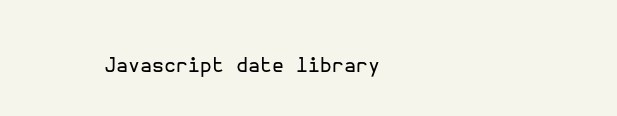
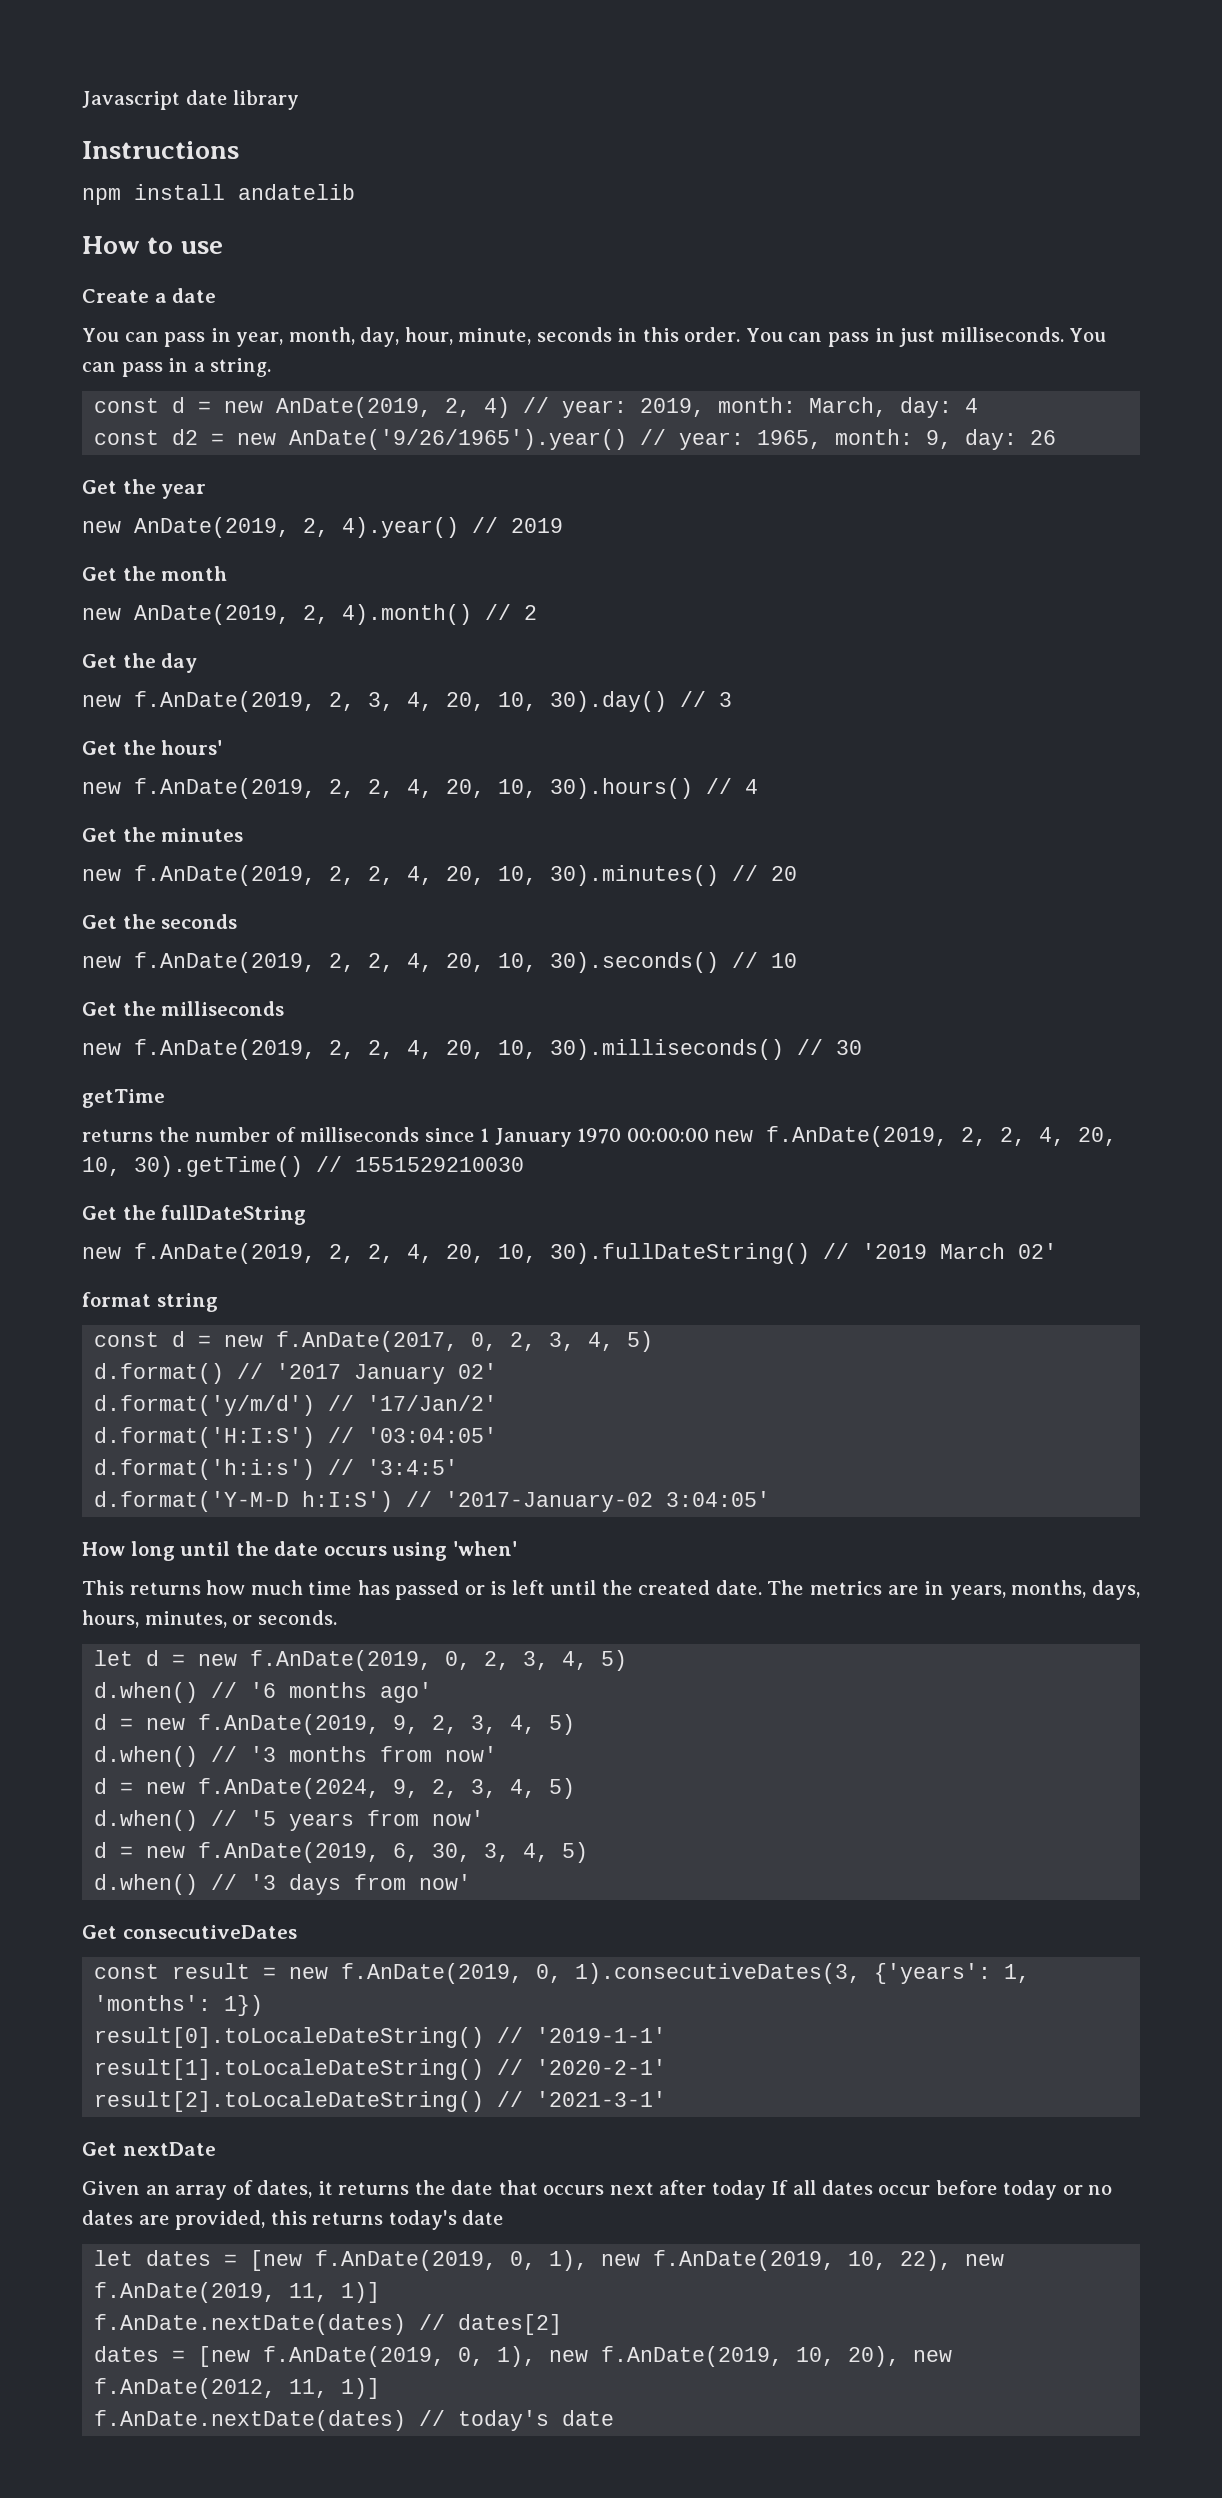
+ Instructions
+ npm install andatelib
+ How to use
+ Create a date
+ You can pass in year, month, day, hour, minute, seconds in this order. You can pass in just milliseconds. You can pass in a string.
+ const d = new AnDate(2019, 2, 4) // year: 2019, month: March, day: 4
+ const d2 = new AnDate('9/26/1965').year() // year: 1965, month: 9, day: 26
+ Get the year
+ new AnDate(2019, 2, 4).year() // 2019
+ Get the month
+ new AnDate(2019, 2, 4).month() // 2
+ Get the day
+ new f.AnDate(2019, 2, 3, 4, 20, 10, 30).day() // 3
+ Get the hours'
+ new f.AnDate(2019, 2, 2, 4, 20, 10, 30).hours() // 4
+ Get the minutes
+ new f.AnDate(2019, 2, 2, 4, 20, 10, 30).minutes() // 20
+ Get the seconds
+ new f.AnDate(2019, 2, 2, 4, 20, 10, 30).seconds() // 10
+ Get the milliseconds
+ new f.AnDate(2019, 2, 2, 4, 20, 10, 30).milliseconds() // 30
+ getTime
+ returns the number of milliseconds since 1 January 1970 00:00:00 new f.AnDate(2019, 2, 2, 4, 20, 10, 30).getTime() // 1551529210030
+ Get the fullDateString
+ new f.AnDate(2019, 2, 2, 4, 20, 10, 30).fullDateString() // '2019 March 02'
+ format string
+ const d = new f.AnDate(2017, 0, 2, 3, 4, 5)
+ d.format() // '2017 January 02'
+ d.format('y/m/d') // '17/Jan/2'
+ d.format('H:I:S') // '03:04:05'
+ d.format('h:i:s') // '3:4:5'
+ d.format('Y-M-D h:I:S') // '2017-January-02 3:04:05'
+ How long until the date occurs using 'when'
+ This returns how much time has passed or is left until the created date. The metrics are in years, months, days, hours, minutes, or seconds.
+ let d = new f.AnDate(2019, 0, 2, 3, 4, 5)
+ d.when() // '6 months ago'
+ d = new f.AnDate(2019, 9, 2, 3, 4, 5)
+ d.when() // '3 months from now'
+ d = new f.AnDate(2024, 9, 2, 3, 4, 5)
+ d.when() // '5 years from now'
+ d = new f.AnDate(2019, 6, 30, 3, 4, 5)
+ d.when() // '3 days from now'
+ Get consecutiveDates
+ const result = new f.AnDate(2019, 0, 1).consecutiveDates(3, {'years': 1, 'months': 1})
+ result[0].toLocaleDateString() // '2019-1-1'
+ result[1].toLocaleDateString() // '2020-2-1'
+ result[2].toLocaleDateString() // '2021-3-1'
+ Get nextDate
+ Given an array of dates, it returns the date that occurs next after today If all dates occur before today or no dates are provided, this returns today's date
+ let dates = [new f.AnDate(2019, 0, 1), new f.AnDate(2019, 10, 22), new f.AnDate(2019, 11, 1)]
+ f.AnDate.nextDate(dates) // dates[2]
+ dates = [new f.AnDate(2019, 0, 1), new f.AnDate(2019, 10, 20), new f.AnDate(2012, 11, 1)]
+ f.AnDate.nextDate(dates) // today's date

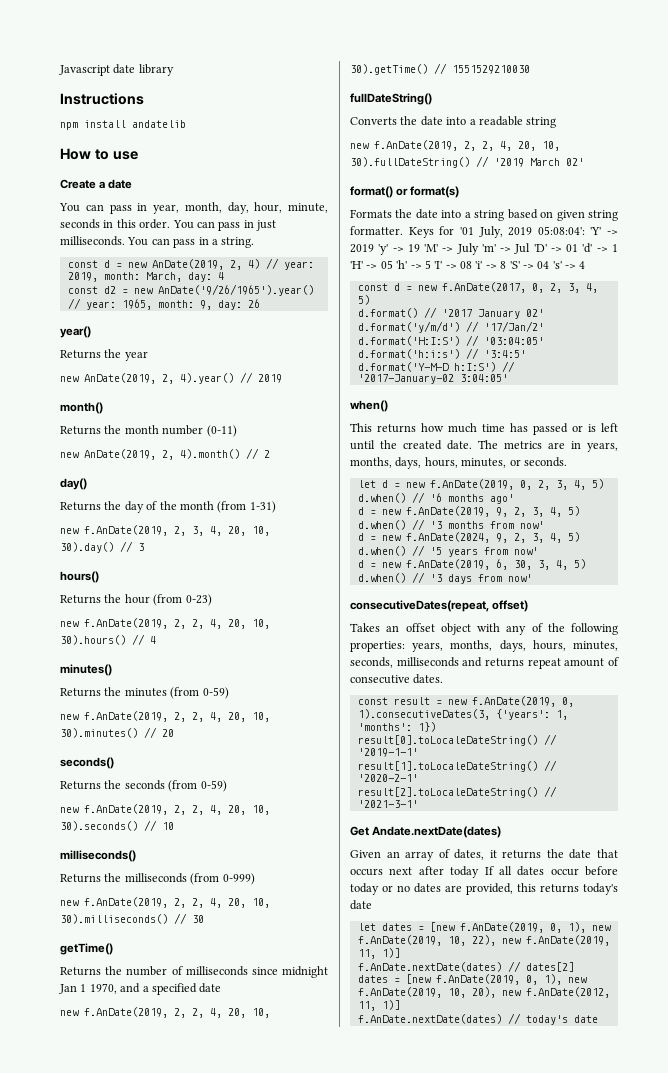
- Get the year
+ year()
+ Returns the year
- Get the month
+ month()
+ Returns the month number (0-11)
- Get the day
+ day()
+ Returns the day of the month (from 1-31)
- Get the hours'
+ hours()
+ Returns the hour (from 0-23)
- Get the minutes
+ minutes()
+ Returns the minutes (from 0-59)
- Get the seconds
+ seconds()
+ Returns the seconds (from 0-59)
- Get the milliseconds
+ milliseconds()
+ Returns the milliseconds (from 0-999)
- getTime
- returns the number of milliseconds since 1 January 1970 00:00:00 new f.AnDate(2019, 2, 2, 4, 20, 10, 30).getTime() // 1551529210030
+ getTime()
+ Returns the number of milliseconds since midnight Jan 1 1970, and a specified date
+ new f.AnDate(2019, 2, 2, 4, 20, 10, 30).getTime() // 1551529210030
- Get the fullDateString
+ fullDateString()
+ Converts the date into a readable string
- format string
+ format() or format(s)
+ Formats the date into a string based on given string formatter. Keys for '01 July, 2019 05:08:04': 'Y' -> 2019 'y' -> 19 'M' -> July 'm' -> Jul 'D' -> 01 'd' -> 1 'H' -> 05 'h' -> 5 'I' -> 08 'i' -> 8 'S' -> 04 's' -> 4
- How long until the date occurs using 'when'
+ when()
- Get consecutiveDates
+ consecutiveDates(repeat, offset)
+ Takes an offset object with any of the following properties: years, months, days, hours, minutes, seconds, milliseconds and returns repeat amount of consecutive dates.
- Get nextDate
+ Get Andate.nextDate(dates)

